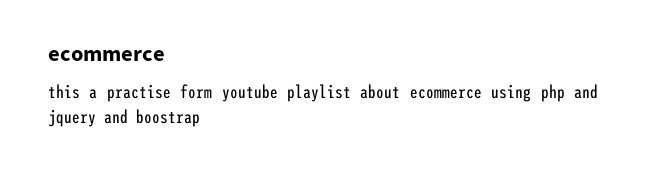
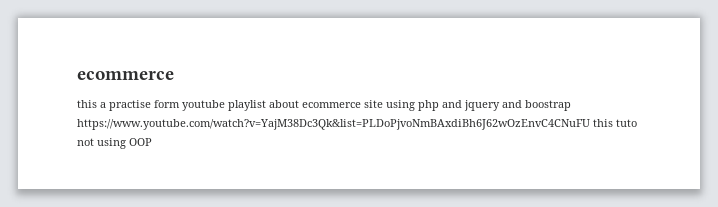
- this a practise form youtube playlist about ecommerce using php and jquery and boostrap
+ this a practise form youtube playlist about ecommerce site using php and jquery and boostrap https://www.youtube.com/watch?v=YajM38Dc3Qk&list=PLDoPjvoNmBAxdiBh6J62wOzEnvC4CNuFU this tuto not using OOP

